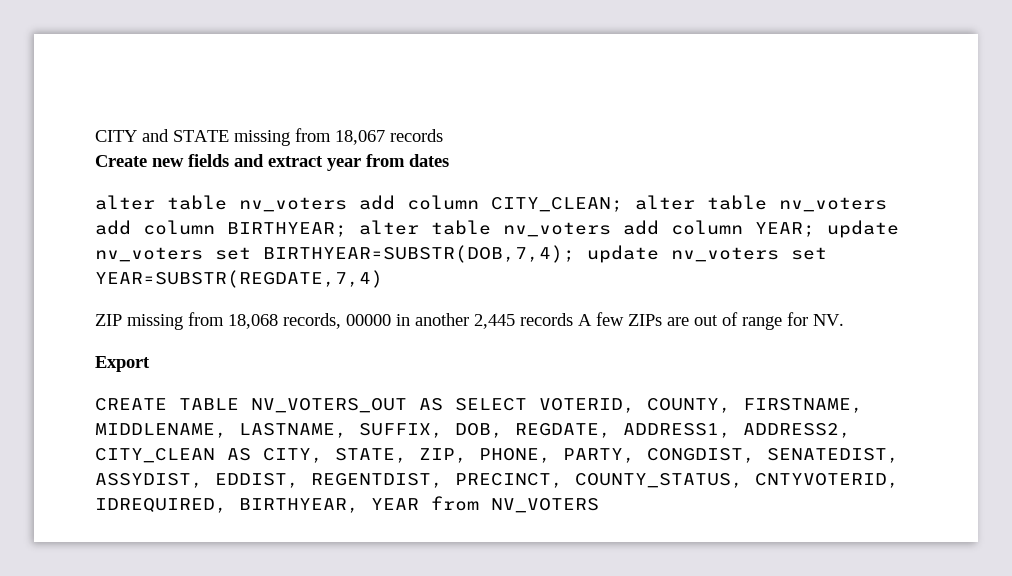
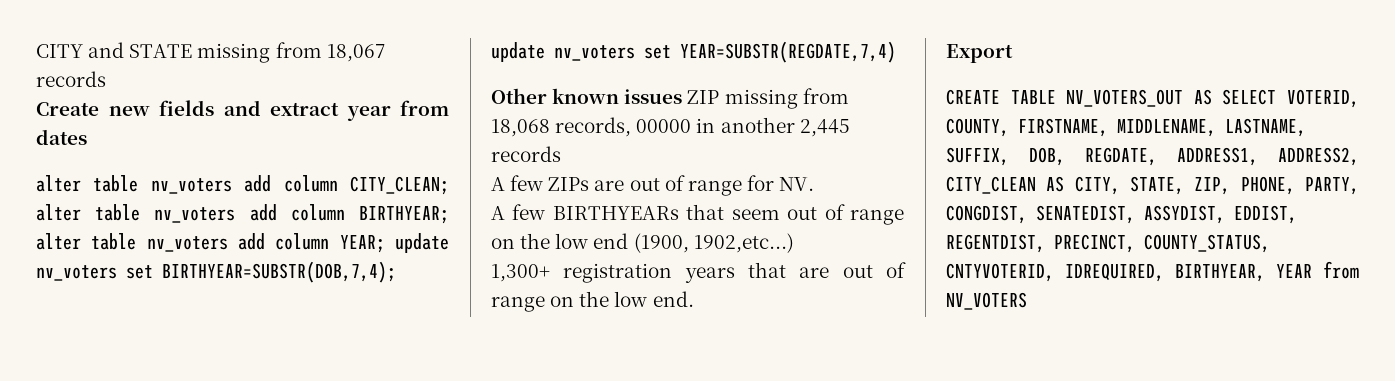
- ZIP missing from 18,068 records, 00000 in another 2,445 records A few ZIPs are out of range for NV.
+ Other known issues ZIP missing from 18,068 records, 00000 in another 2,445 records
+ A few ZIPs are out of range for NV.
+ A few BIRTHYEARs that seem out of range on the low end (1900, 1902,etc...)
+ 1,300+ registration years that are out of range on the low end.

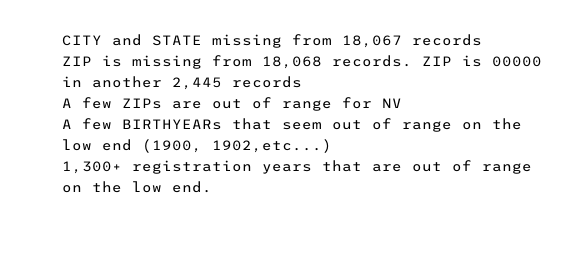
- Create new fields and extract year from dates
- alter table nv_voters add column CITY_CLEAN; alter table nv_voters add column BIRTHYEAR; alter table nv_voters add column YEAR; update nv_voters set BIRTHYEAR=SUBSTR(DOB,7,4); update nv_voters set YEAR=SUBSTR(REGDATE,7,4)
- Other known issues ZIP missing from 18,068 records, 00000 in another 2,445 records
+ ZIP is missing from 18,068 records. ZIP is 00000 in another 2,445 records
- A few ZIPs are out of range for NV.
+ A few ZIPs are out of range for NV
- Export
- CREATE TABLE NV_VOTERS_OUT AS SELECT VOTERID, COUNTY, FIRSTNAME, MIDDLENAME, LASTNAME, SUFFIX, DOB, REGDATE, ADDRESS1, ADDRESS2, CITY_CLEAN AS CITY, STATE, ZIP, PHONE, PARTY, CONGDIST, SENATEDIST, ASSYDIST, EDDIST, REGENTDIST, PRECINCT, COUNTY_STATUS, CNTYVOTERID, IDREQUIRED, BIRTHYEAR, YEAR from NV_VOTERS

